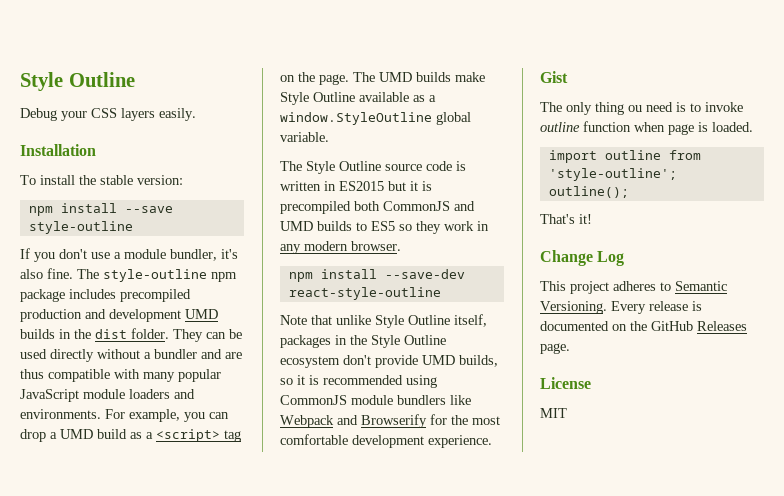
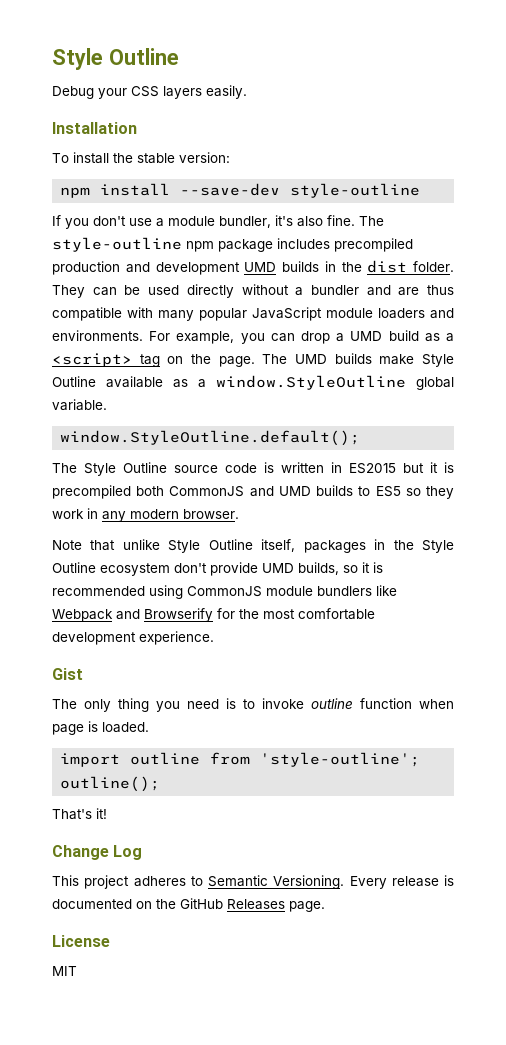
- npm install --save style-outline
+ npm install --save-dev style-outline
+ window.StyleOutline.default();
- npm install --save-dev react-style-outline
- The only thing ou need is to invoke outline function when page is loaded.
+ The only thing you need is to invoke outline function when page is loaded.

